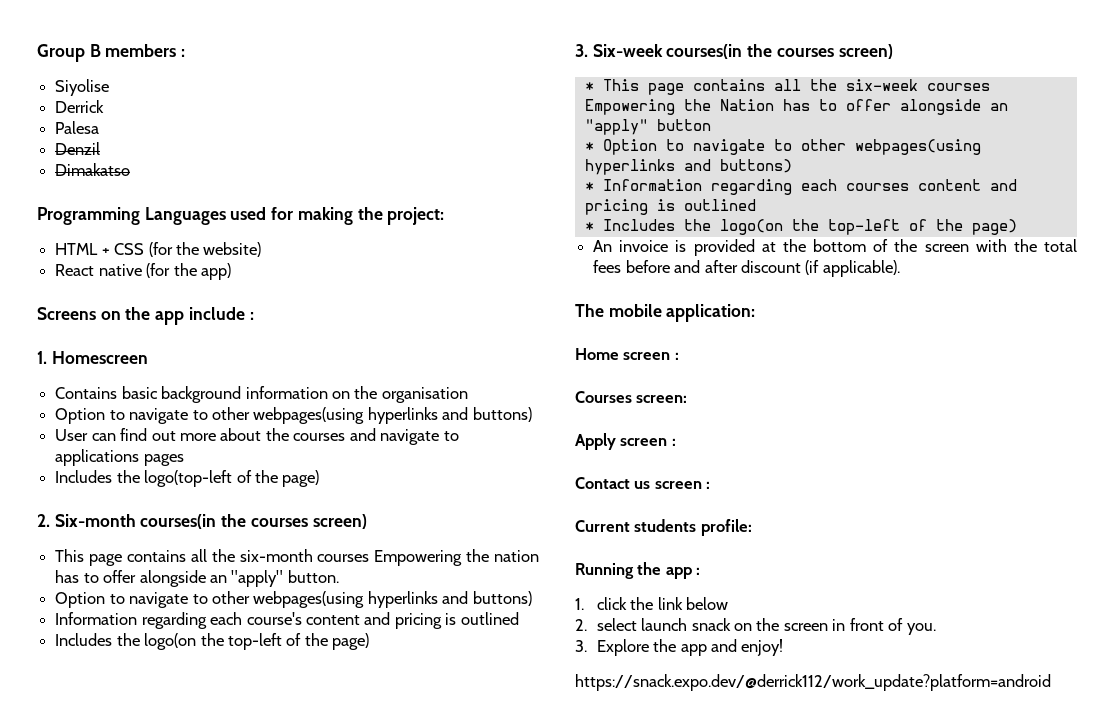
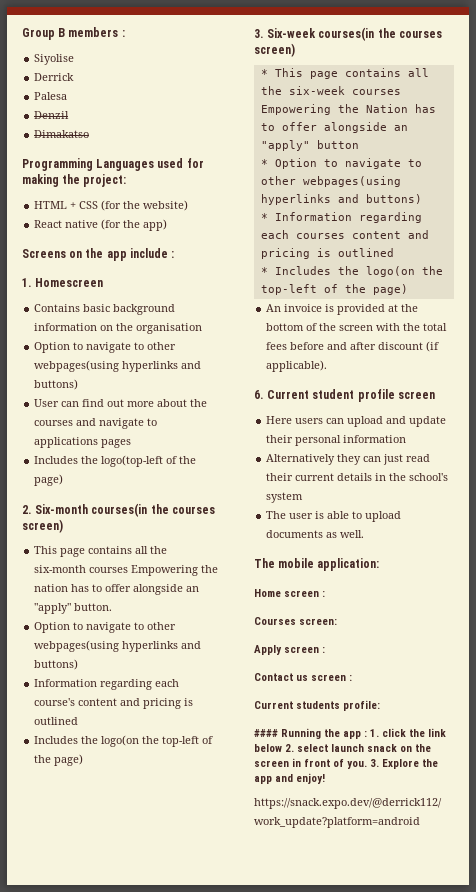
+ 6. Current student profile screen
+ Here users can upload and update their personal information
+ Alternatively they can just read their current details in the school's system
+ The user is able to upload documents as well.
- Running the app :
- 1. click the link below
- 2. select launch snack on the screen in front of you.
- 3. Explore the app and enjoy!
+ #### Running the app : 1. click the link below 2. select launch snack on the screen in front of you. 3. Explore the app and enjoy!

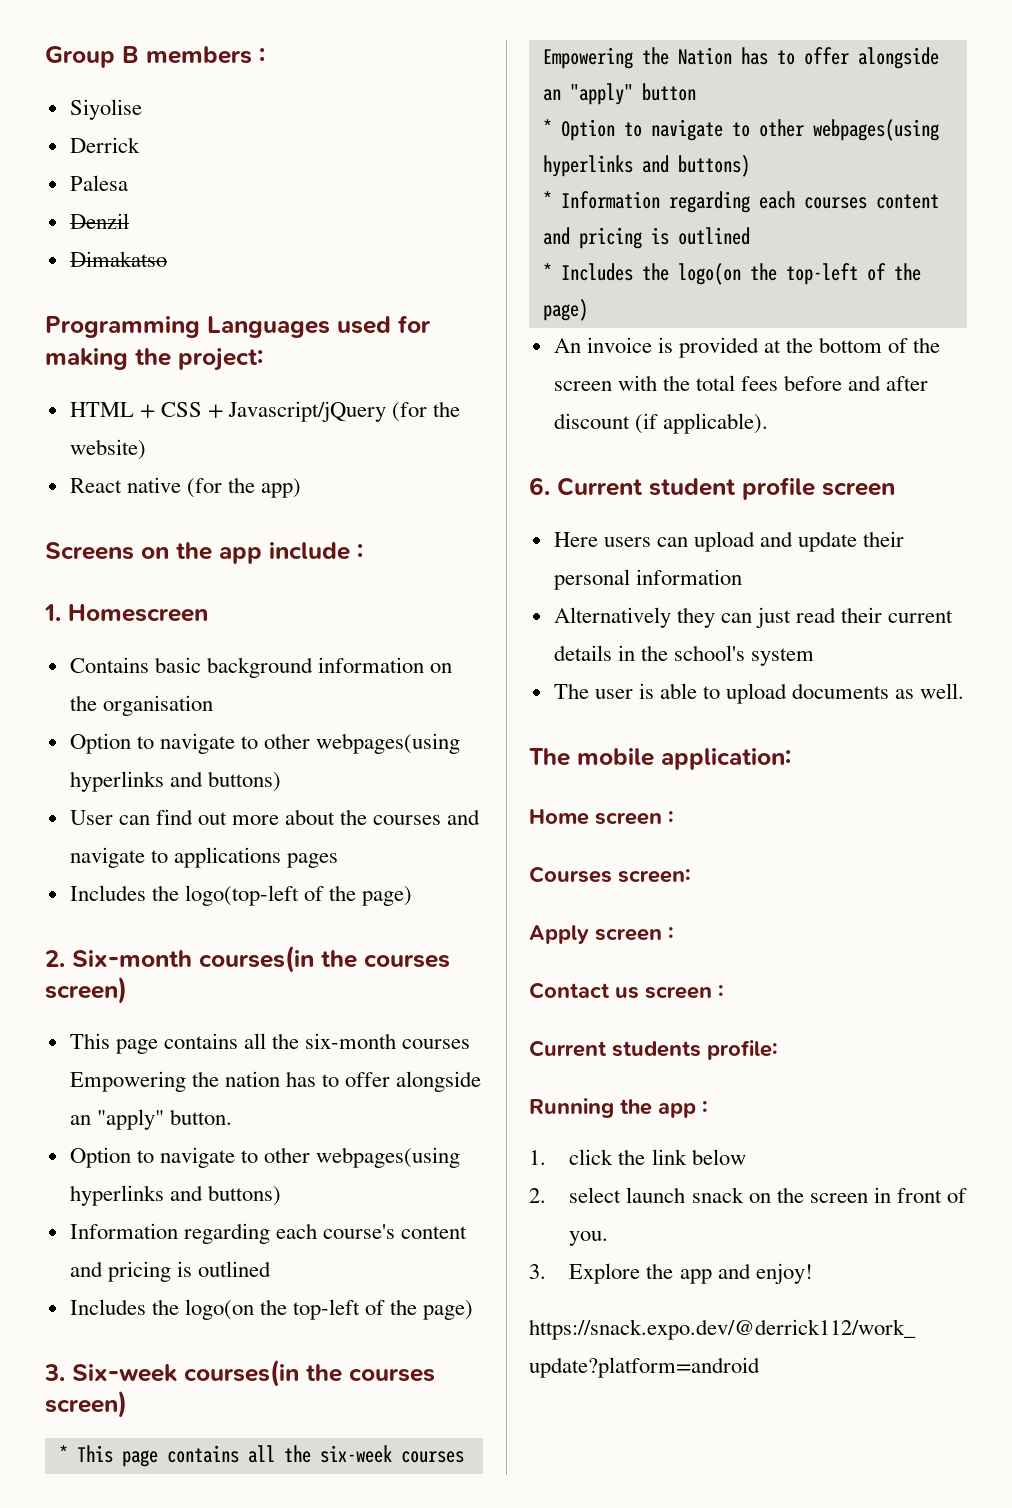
- HTML + CSS (for the website)
+ HTML + CSS + Javascript/jQuery (for the website)
- #### Running the app : 1. click the link below 2. select launch snack on the screen in front of you. 3. Explore the app and enjoy!
+ Running the app :
+ 1. click the link below
+ 2. select launch snack on the screen in front of you.
+ 3. Explore the app and enjoy!

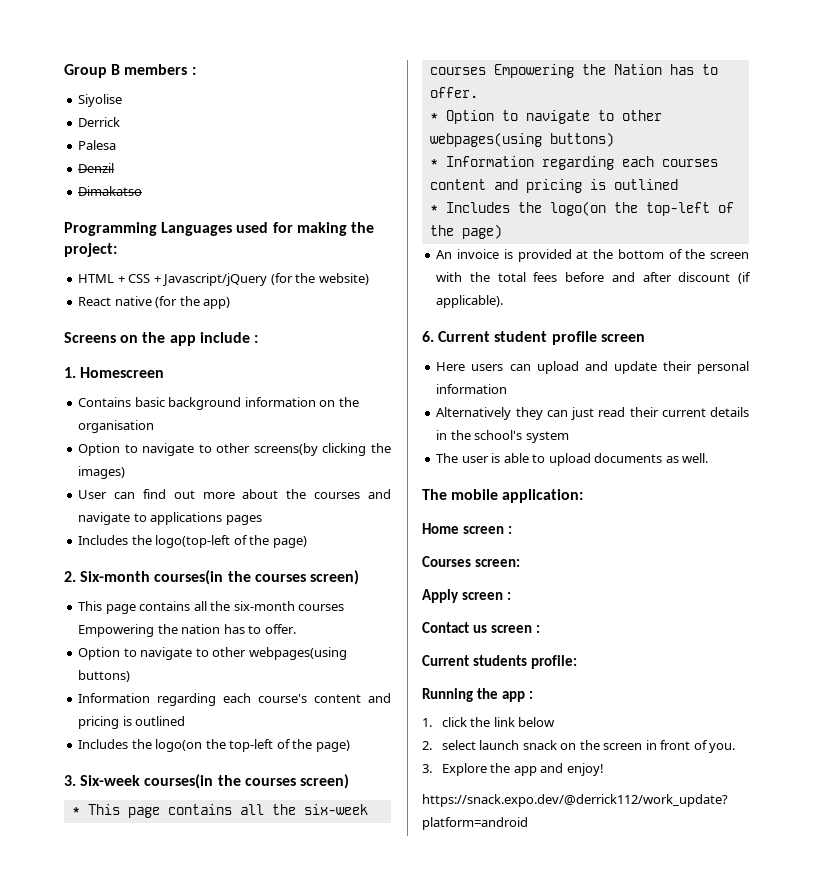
  Contains basic background information on the organisation
- Option to navigate to other webpages(using hyperlinks and buttons)
+ Option to navigate to other screens(by clicking the images)
- This page contains all the six-month courses Empowering the nation has to offer alongside an "apply" button.
- Option to navigate to other webpages(using hyperlinks and buttons)
+ This page contains all the six-month courses Empowering the nation has to offer.
+ Option to navigate to other webpages(using buttons)
- * This page contains all the six-week courses Empowering the Nation has to offer alongside an "apply" button
+ * This page contains all the six-week courses Empowering the Nation has to offer.
- * Option to navigate to other webpages(using hyperlinks and buttons)
+ * Option to navigate to other webpages(using buttons)

